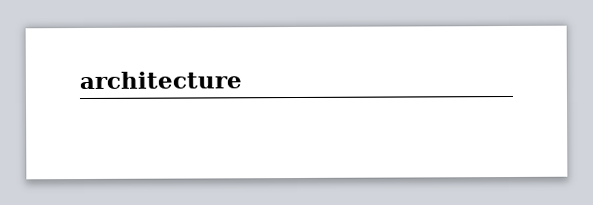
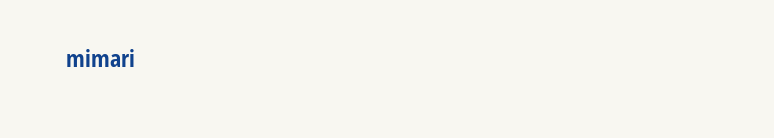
- architecture
+ mimari

